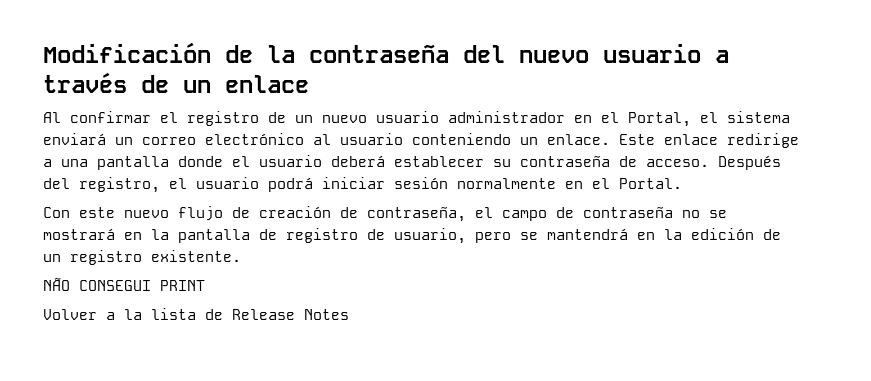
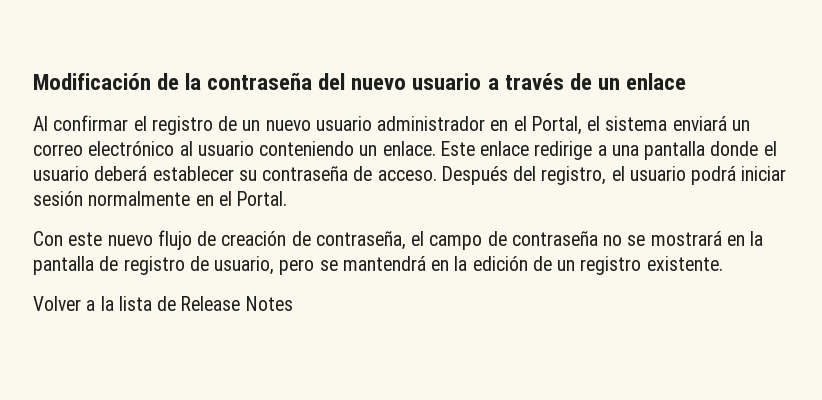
- NÃO CONSEGUI PRINT

